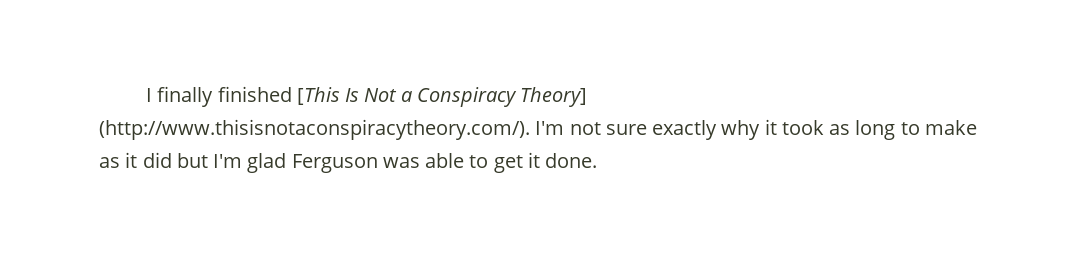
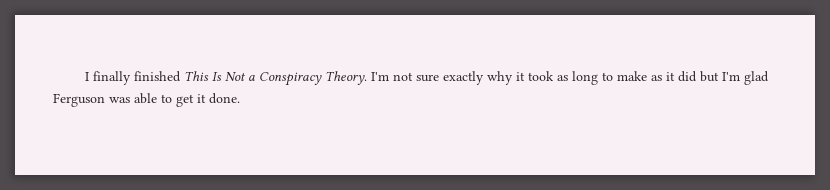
- I finally finished [This Is Not a Conspiracy Theory] (http://www.thisisnotaconspiracytheory.com/). I'm not sure exactly why it took as long to make as it did but I'm glad Ferguson was able to get it done.
+ I finally finished This Is Not a Conspiracy Theory. I'm not sure exactly why it took as long to make as it did but I'm glad Ferguson was able to get it done.

